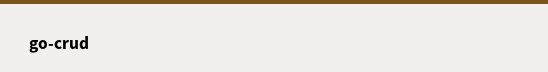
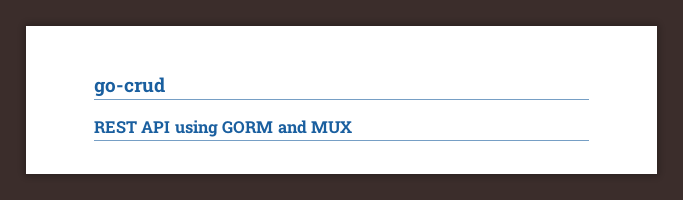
+ REST API using GORM and MUX

